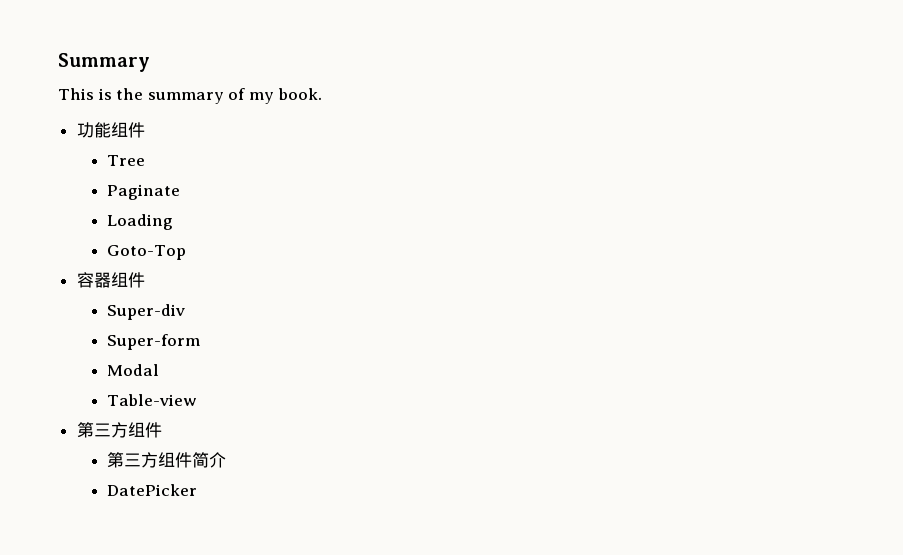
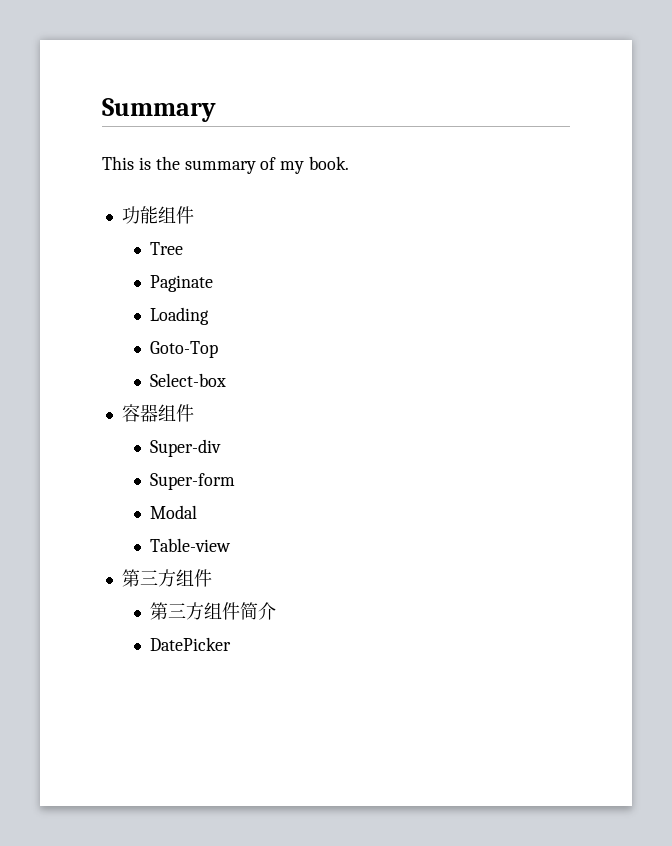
+ Select-box

